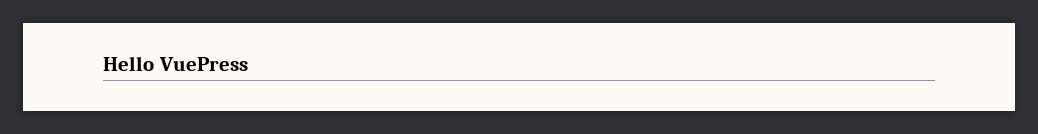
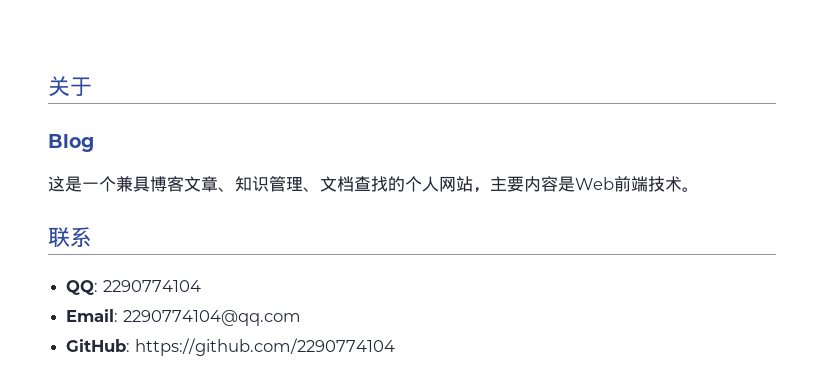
- Hello VuePress
+ 关于
+ Blog
+ 这是一个兼具博客文章、知识管理、文档查找的个人网站，主要内容是Web前端技术。
+ 联系
+ QQ: 2290774104
+ Email: 2290774104@qq.com
+ GitHub: https://github.com/2290774104

